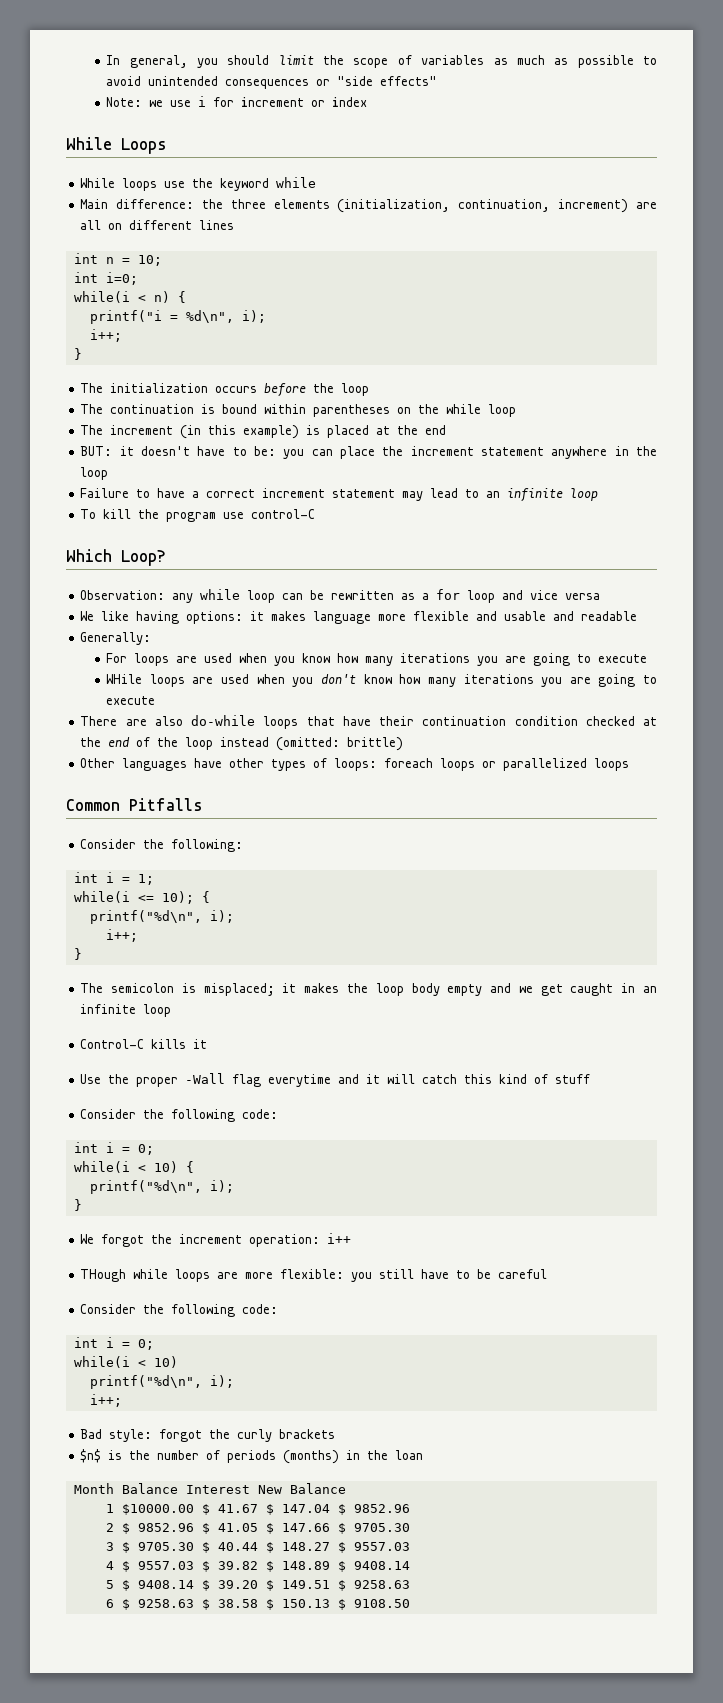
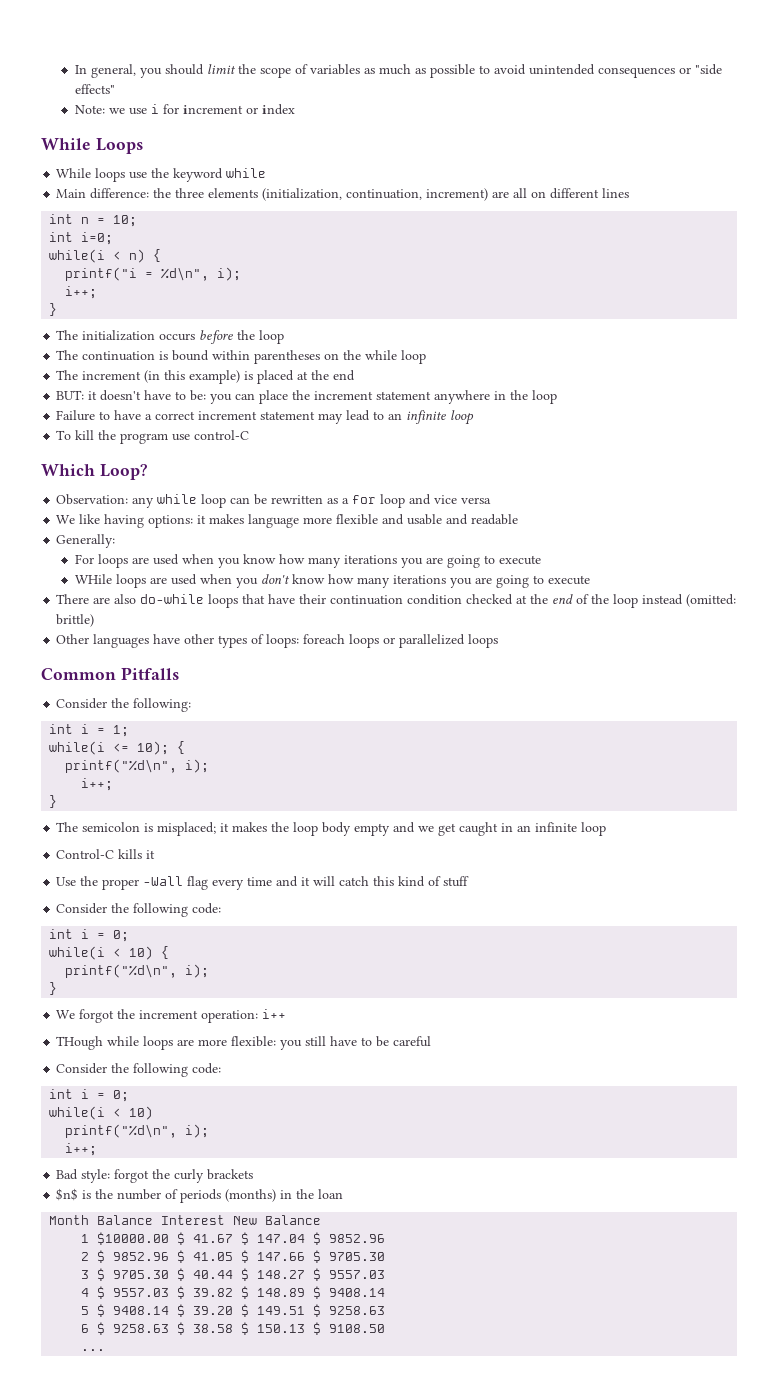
- Use the proper -Wall flag everytime and it will catch this kind of stuff
+ Use the proper -Wall flag every time and it will catch this kind of stuff
+ ...

